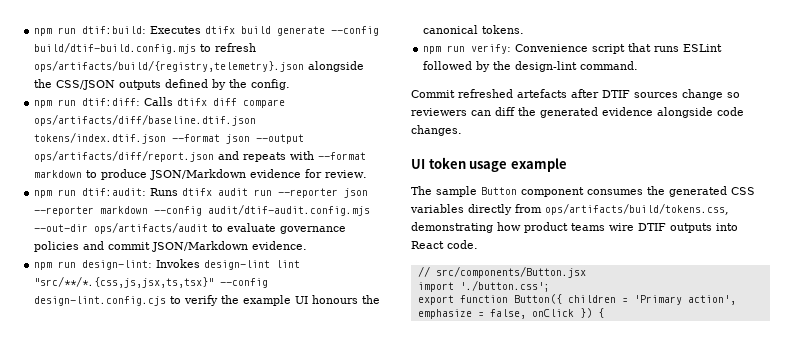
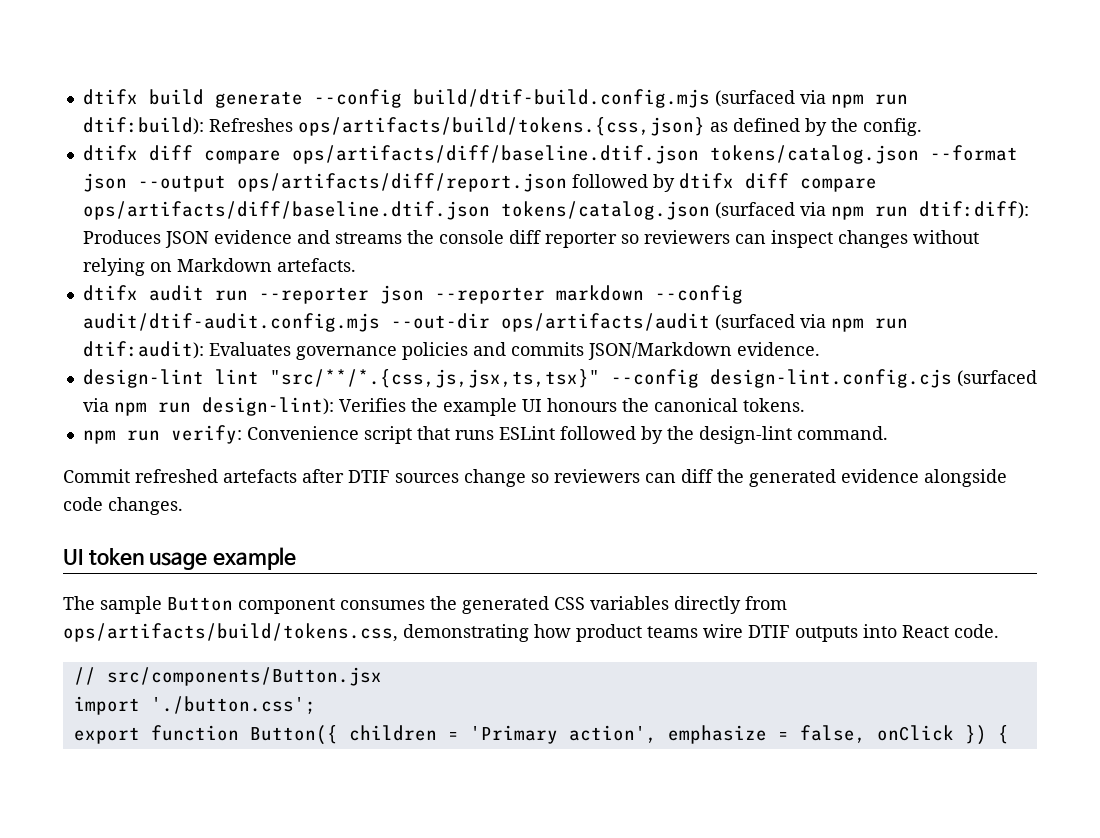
- npm run dtif:build: Executes dtifx build generate --config build/dtif-build.config.mjs to refresh ops/artifacts/build/{registry,telemetry}.json alongside the CSS/JSON outputs defined by the config.
+ dtifx build generate --config build/dtif-build.config.mjs (surfaced via npm run dtif:build): Refreshes ops/artifacts/build/tokens.{css,json} as defined by the config.
- npm run dtif:diff: Calls dtifx diff compare ops/artifacts/diff/baseline.dtif.json tokens/index.dtif.json --format json --output ops/artifacts/diff/report.json and repeats with --format markdown to produce JSON/Markdown evidence for review.
- npm run dtif:audit: Runs dtifx audit run --reporter json --reporter markdown --config audit/dtif-audit.config.mjs --out-dir ops/artifacts/audit to evaluate governance policies and commit JSON/Markdown evidence.
+ dtifx diff compare ops/artifacts/diff/baseline.dtif.json tokens/catalog.json --format json --output ops/artifacts/diff/report.json followed by dtifx diff compare ops/artifacts/diff/baseline.dtif.json tokens/catalog.json (surfaced via npm run dtif:diff): Produces JSON evidence and streams the console diff reporter so reviewers can inspect changes without relying on Markdown artefacts.
+ dtifx audit run --reporter json --reporter markdown --config audit/dtif-audit.config.mjs --out-dir ops/artifacts/audit (surfaced via npm run dtif:audit): Evaluates governance policies and commits JSON/Markdown evidence.
- npm run design-lint: Invokes design-lint lint "src/**/*.{css,js,jsx,ts,tsx}" --config design-lint.config.cjs to verify the example UI honours the canonical tokens.
+ design-lint lint "src/**/*.{css,js,jsx,ts,tsx}" --config design-lint.config.cjs (surfaced via npm run design-lint): Verifies the example UI honours the canonical tokens.

